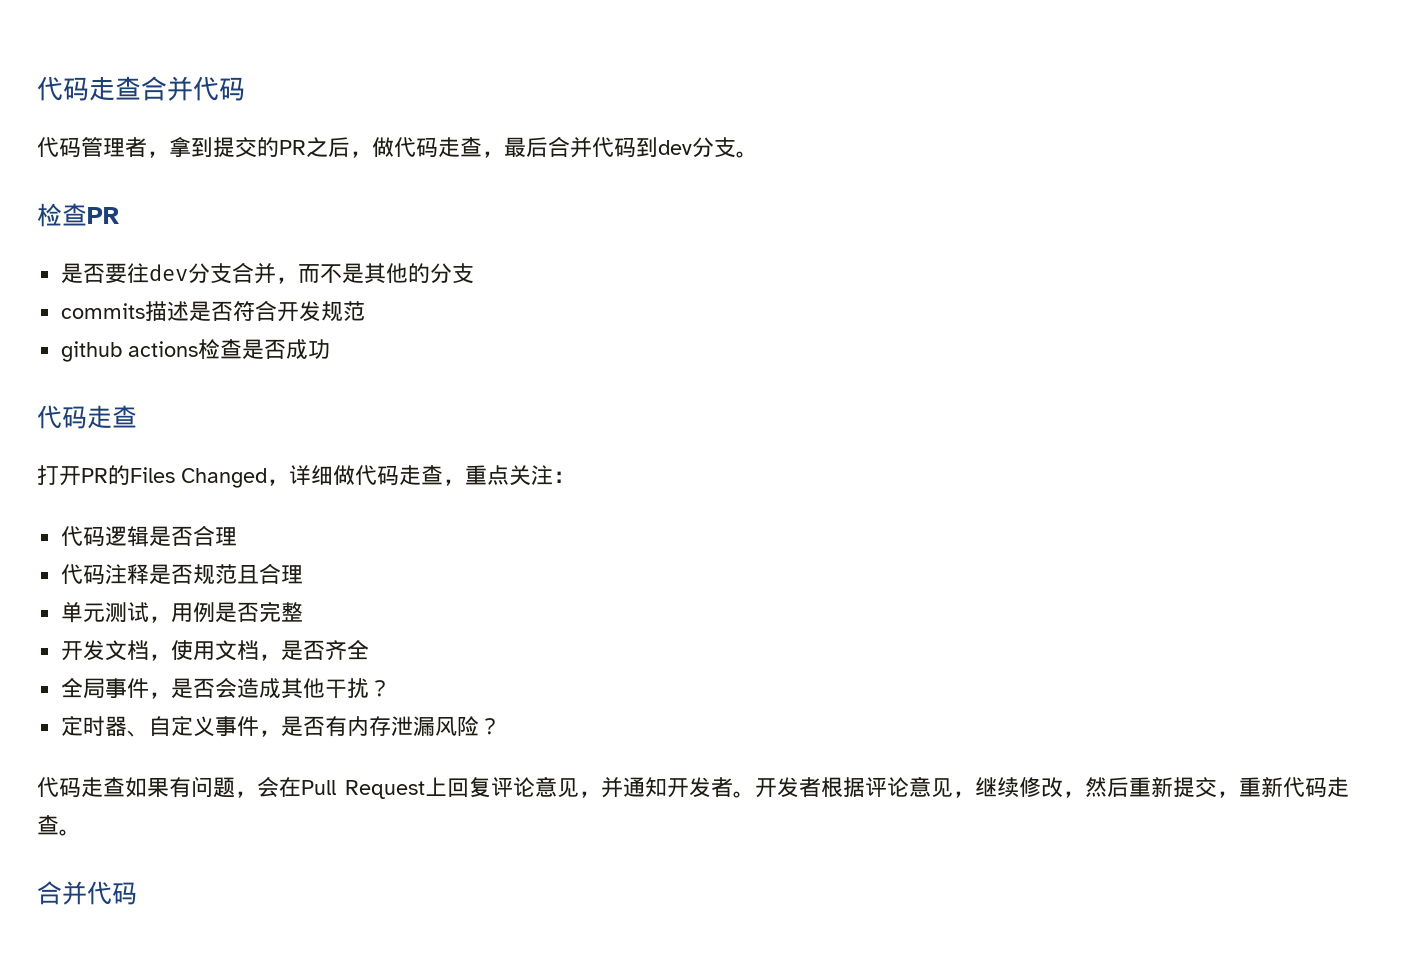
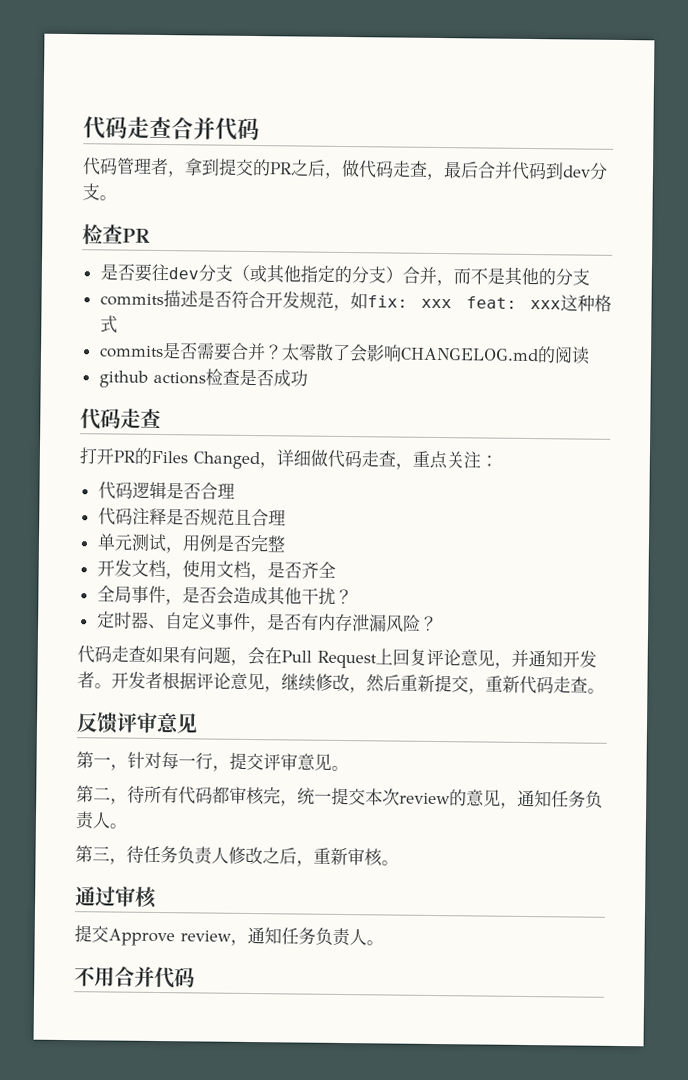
- 是否要往dev分支合并，而不是其他的分支
+ 是否要往dev分支（或其他指定的分支）合并，而不是其他的分支
- commits描述是否符合开发规范
+ commits描述是否符合开发规范，如fix: xxx feat: xxx这种格式
+ commits是否需要合并？太零散了会影响CHANGELOG.md的阅读
  开发者根据评论意见，继续修改，然后重新提交，重新代码走查。
- 合并代码
+ 反馈评审意见
+ 第一，针对每一行，提交评审意见。
+ 第二，待所有代码都审核完，统一提交本次review的意见，通知任务负责人。
+ 第三，待任务负责人修改之后，重新审核。
+ 通过审核
+ 提交Approve review，通知任务负责人。
+ 不用合并代码

